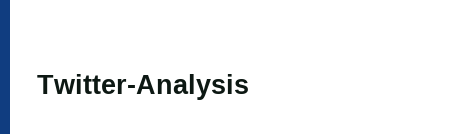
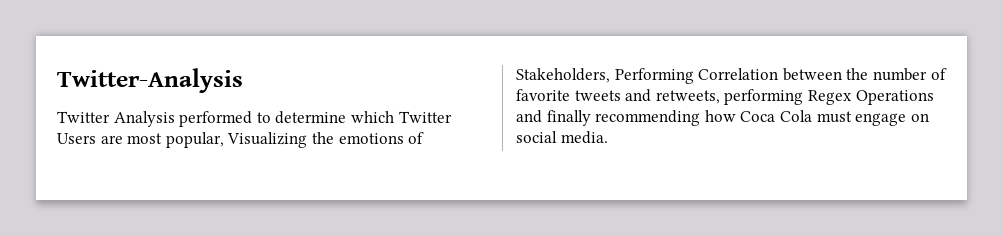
+ Twitter Analysis performed to determine which Twitter Users are most popular, Visualizing the emotions of Stakeholders, Performing Correlation between the number of favorite tweets and retweets, performing Regex Operations and finally recommending how Coca Cola must engage on social media.

